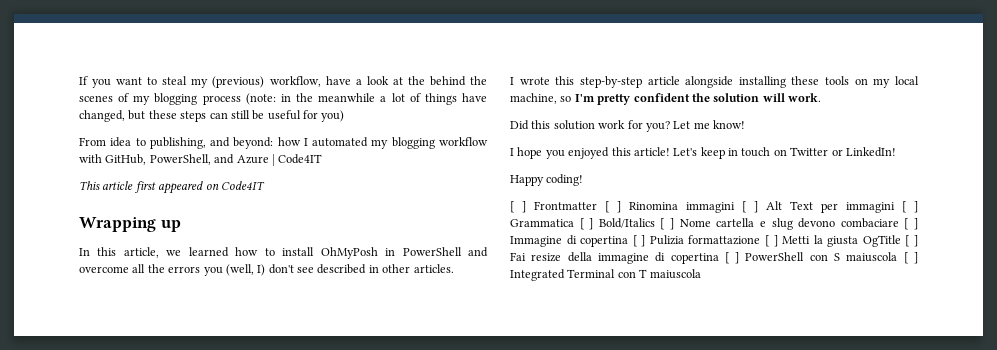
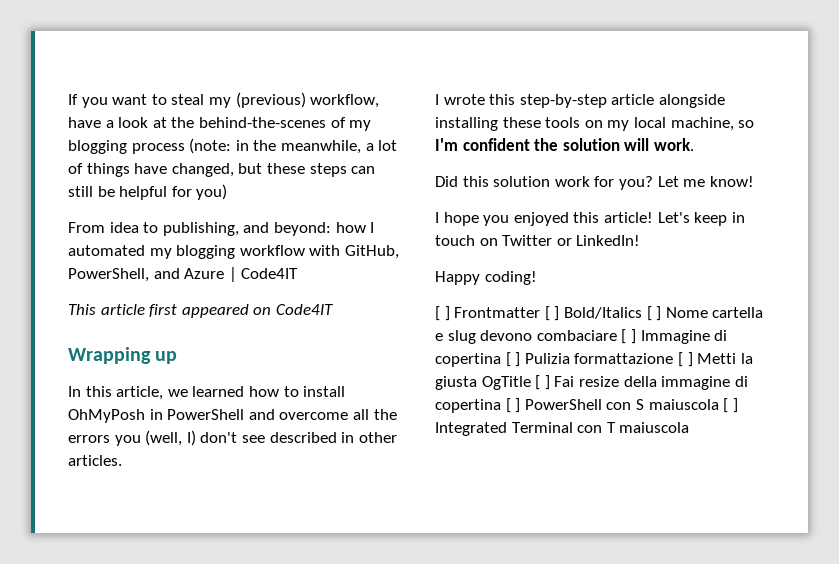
- If you want to steal my (previous) workflow, have a look at the behind the scenes of my blogging process (note: in the meanwhile a lot of things have changed, but these steps can still be useful for you)
+ If you want to steal my (previous) workflow, have a look at the behind-the-scenes of my blogging process (note: in the meanwhile, a lot of things have changed, but these steps can still be helpful for you)
- I wrote this step-by-step article alongside installing these tools on my local machine, so I'm pretty confident the solution will work.
+ I wrote this step-by-step article alongside installing these tools on my local machine, so I'm confident the solution will work.
- [ ] Frontmatter [ ] Rinomina immagini [ ] Alt Text per immagini [ ] Grammatica [ ] Bold/Italics [ ] Nome cartella e slug devono combaciare [ ] Immagine di copertina [ ] Pulizia formattazione [ ] Metti la giusta OgTitle [ ] Fai resize della immagine di copertina [ ] PowerShell con S maiuscola [ ] Integrated Terminal con T maiuscola
+ [ ] Frontmatter [ ] Bold/Italics [ ] Nome cartella e slug devono combaciare [ ] Immagine di copertina [ ] Pulizia formattazione [ ] Metti la giusta OgTitle [ ] Fai resize della immagine di copertina [ ] PowerShell con S maiuscola [ ] Integrated Terminal con T maiuscola

